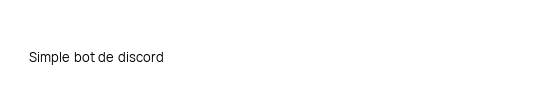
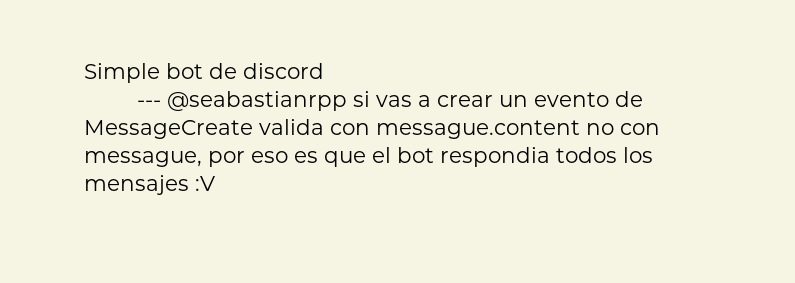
+ --- @seabastianrpp si vas a crear un evento de MessageCreate valida con messague.content no con messague, por eso es que el bot respondia todos los mensajes :V

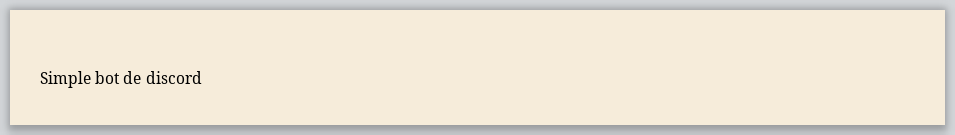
- --- @seabastianrpp si vas a crear un evento de MessageCreate valida con messague.content no con messague, por eso es que el bot respondia todos los mensajes :V

